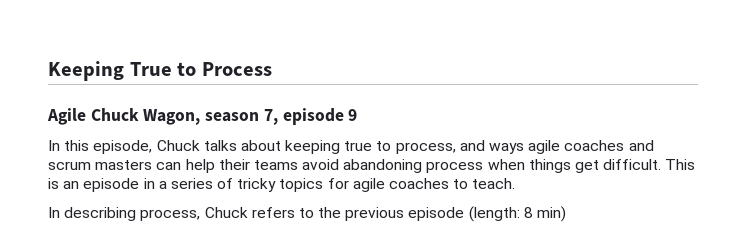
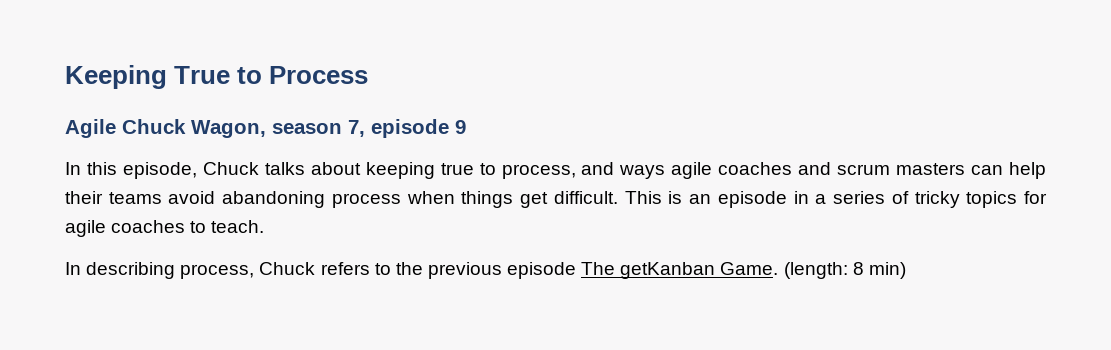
- In describing process, Chuck refers to the previous episode (length: 8 min)
+ In describing process, Chuck refers to the previous episode The getKanban Game. (length: 8 min)

